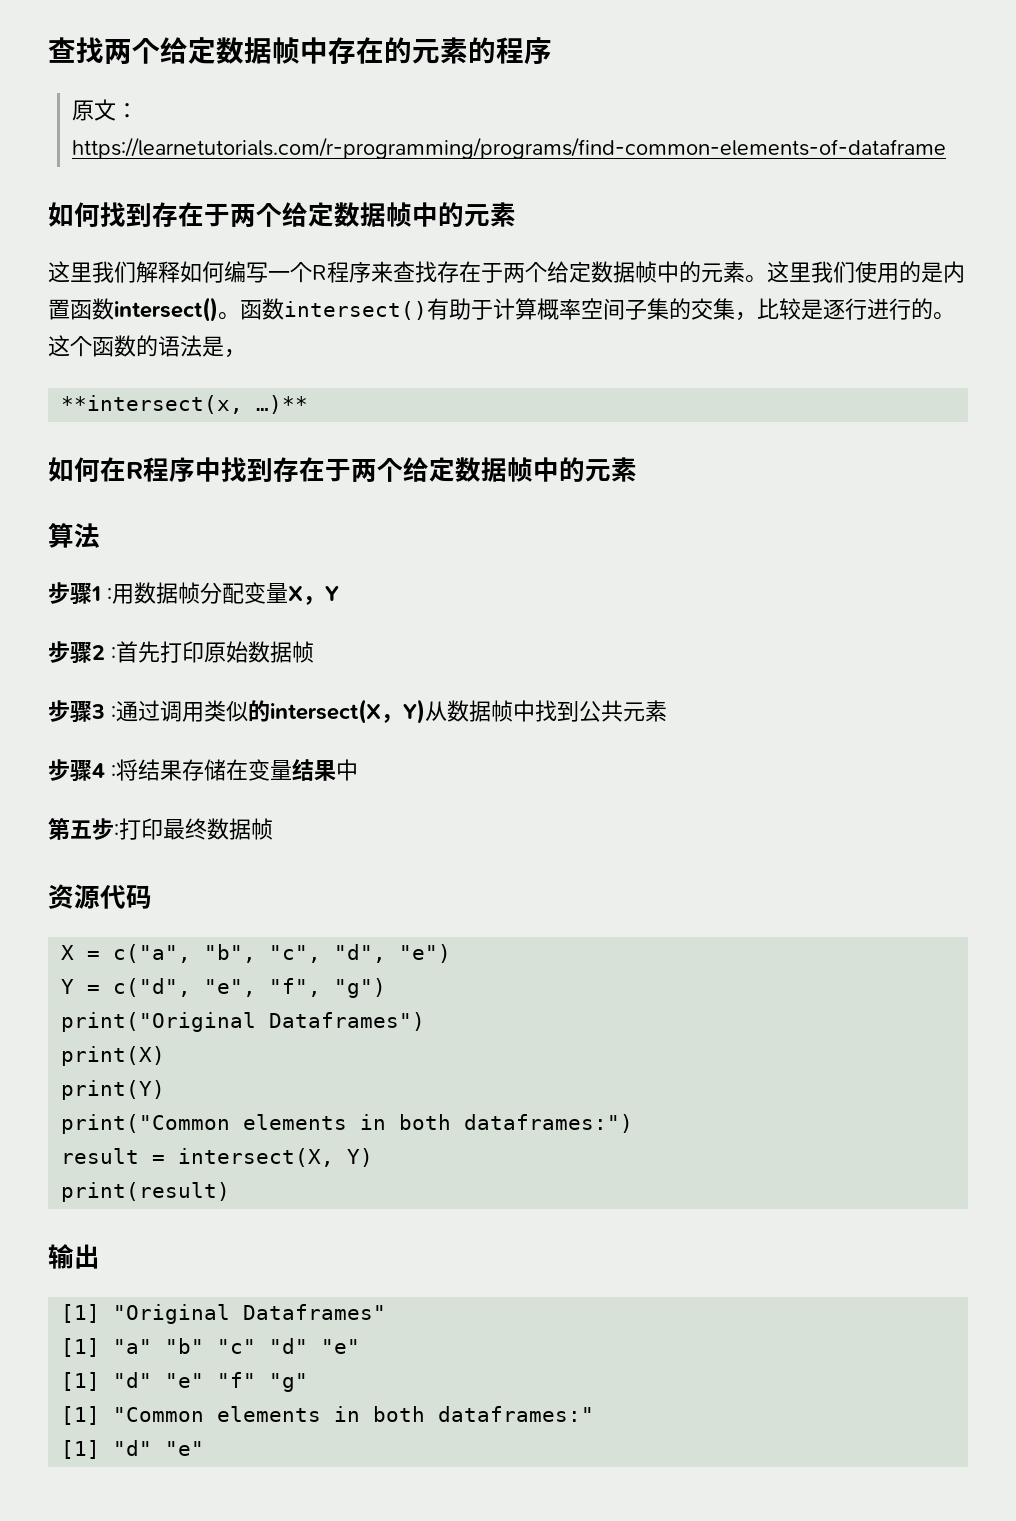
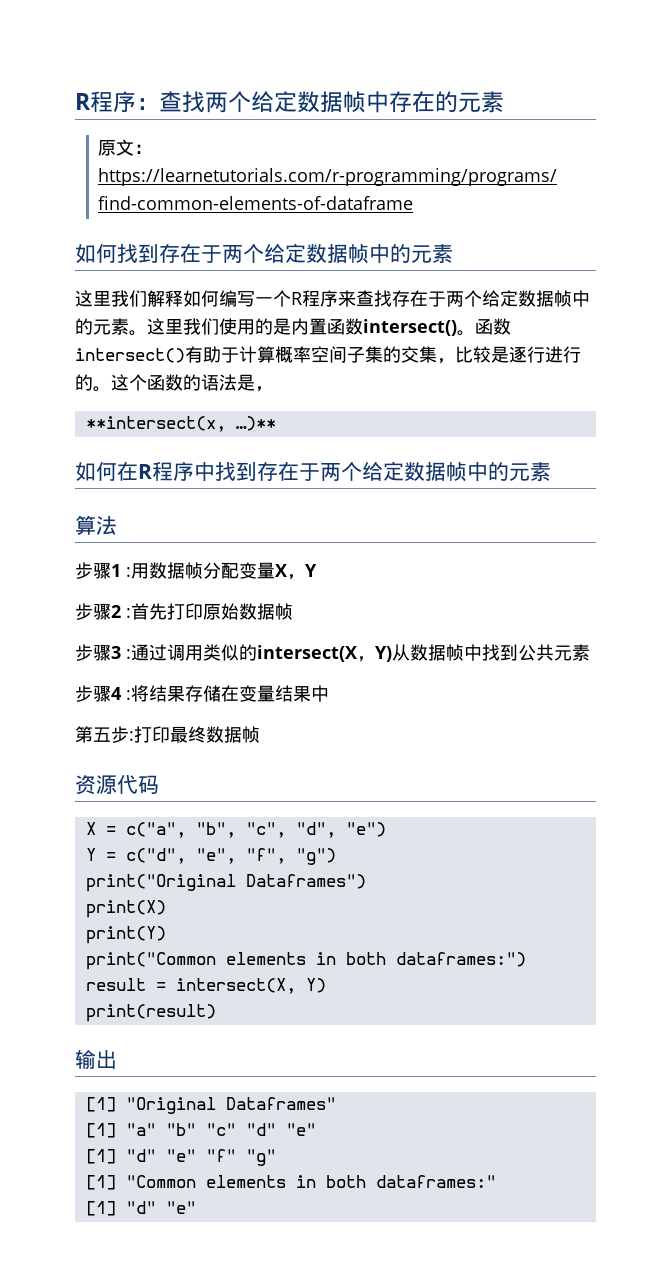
- 查找两个给定数据帧中存在的元素的程序
+ R程序：查找两个给定数据帧中存在的元素

